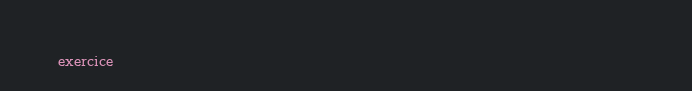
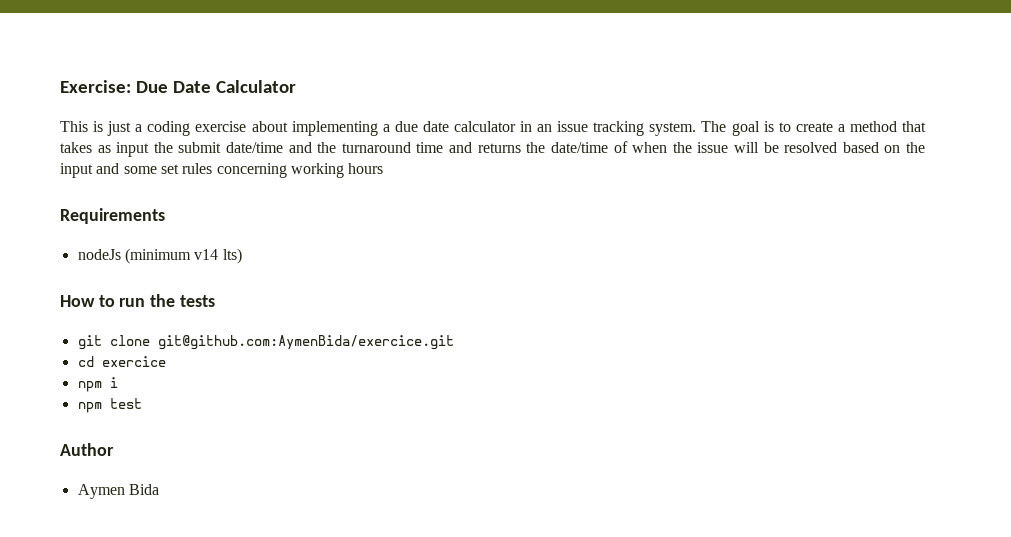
- exercice
+ Exercise: Due Date Calculator
+ This is just a coding exercise about implementing a due date calculator in an issue tracking system. The goal is to create a method that takes as input the submit date/time and the turnaround time and returns the date/time of when the issue will be resolved based on the input and some set rules concerning working hours
+ Requirements
+ nodeJs (minimum v14 lts)
+ How to run the tests
+ git clone git@github.com:AymenBida/exercice.git
+ cd exercice
+ npm i
+ npm test
+ Author
+ Aymen Bida

